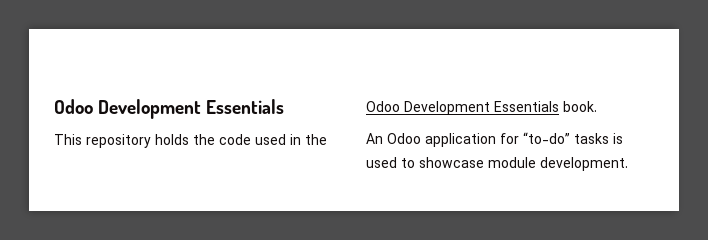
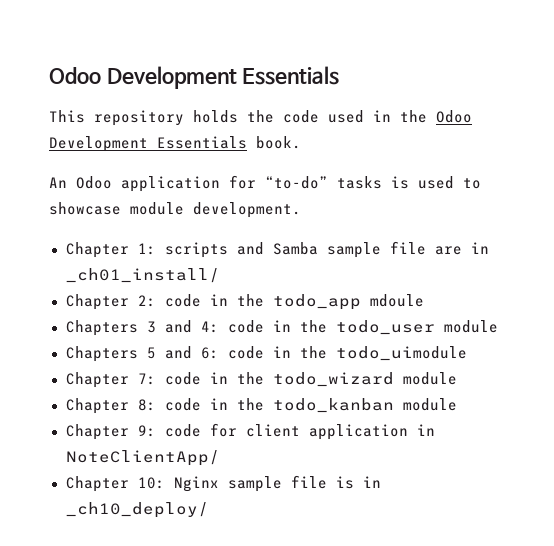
+ Chapter 1: scripts and Samba sample file are in _ch01_install/
+ Chapter 2: code in the todo_app mdoule
+ Chapters 3 and 4: code in the todo_user module
+ Chapters 5 and 6: code in the todo_uimodule
+ Chapter 7: code in the todo_wizard module
+ Chapter 8: code in the todo_kanban module
+ Chapter 9: code for client application in NoteClientApp/
+ Chapter 10: Nginx sample file is in _ch10_deploy/

